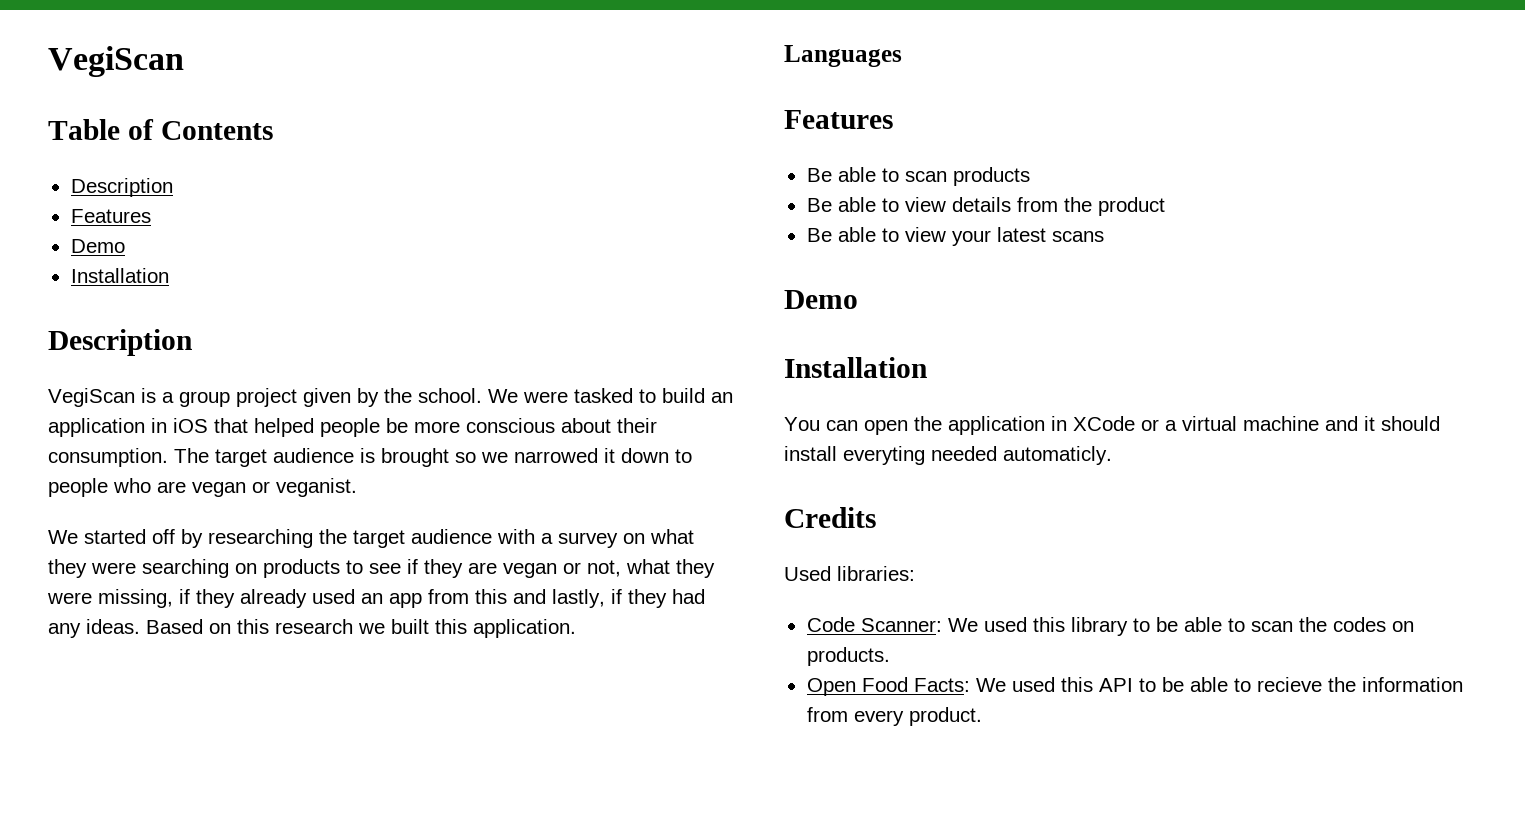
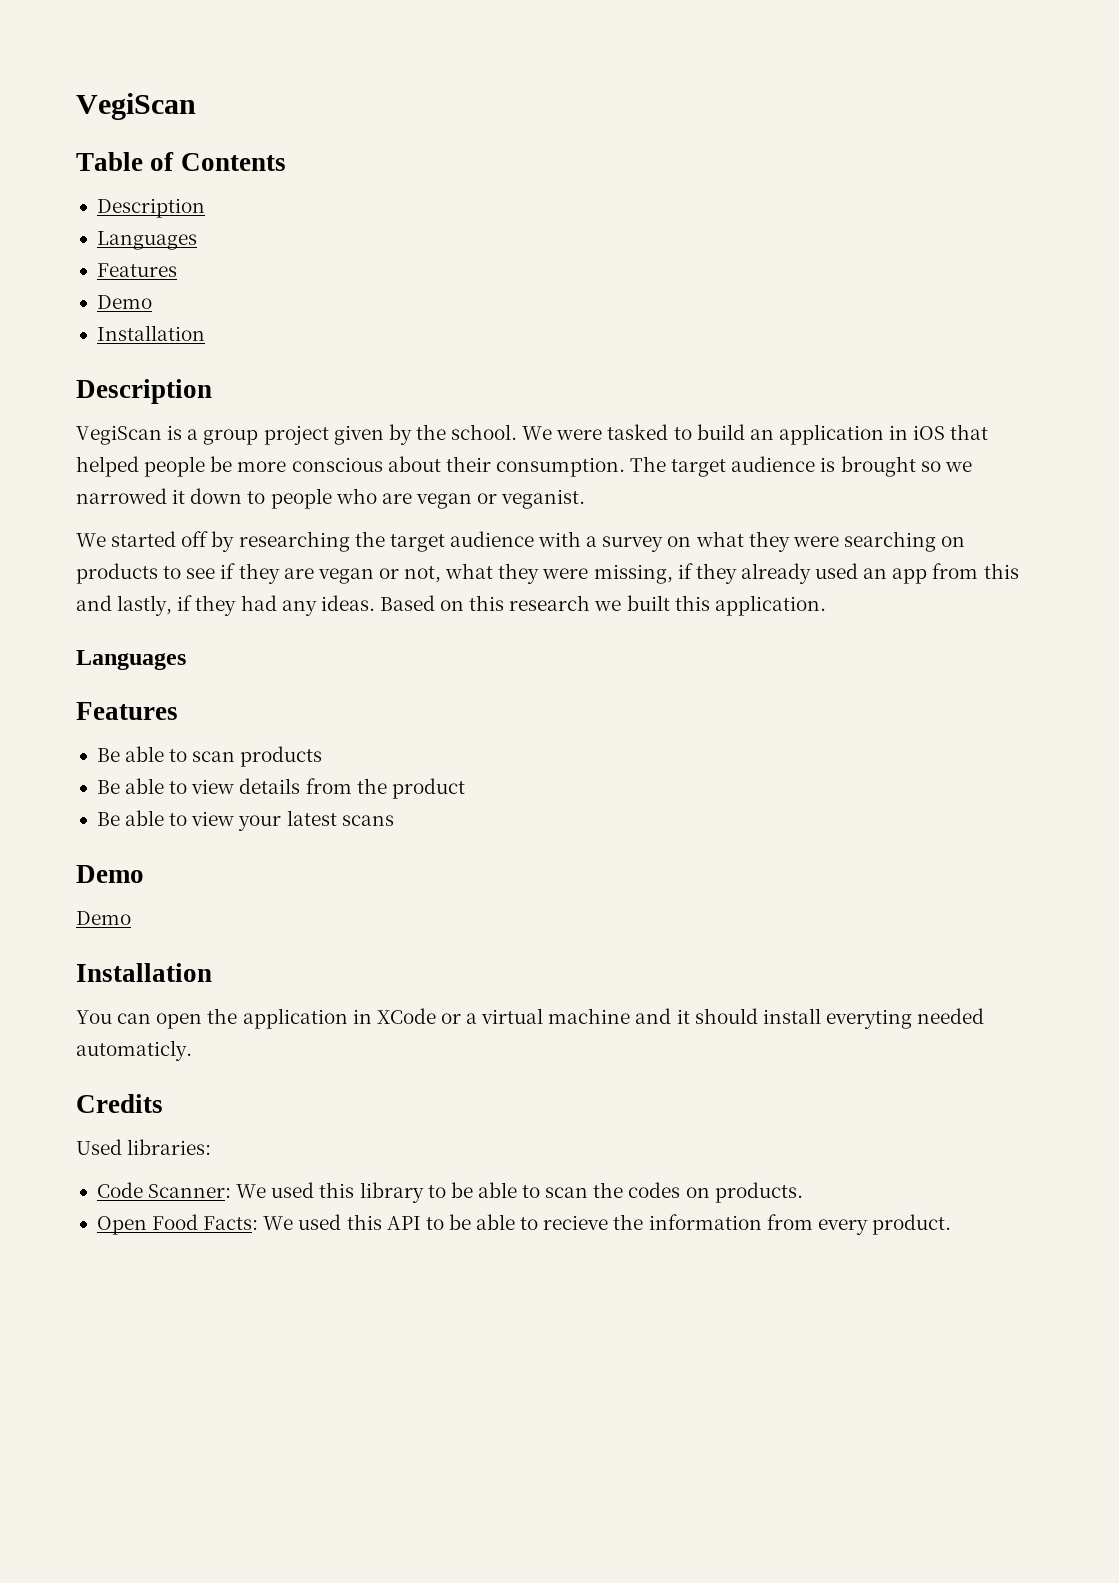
  Table of Contents
  Description
+ Languages
  Be able to view your latest scans
+ Demo

